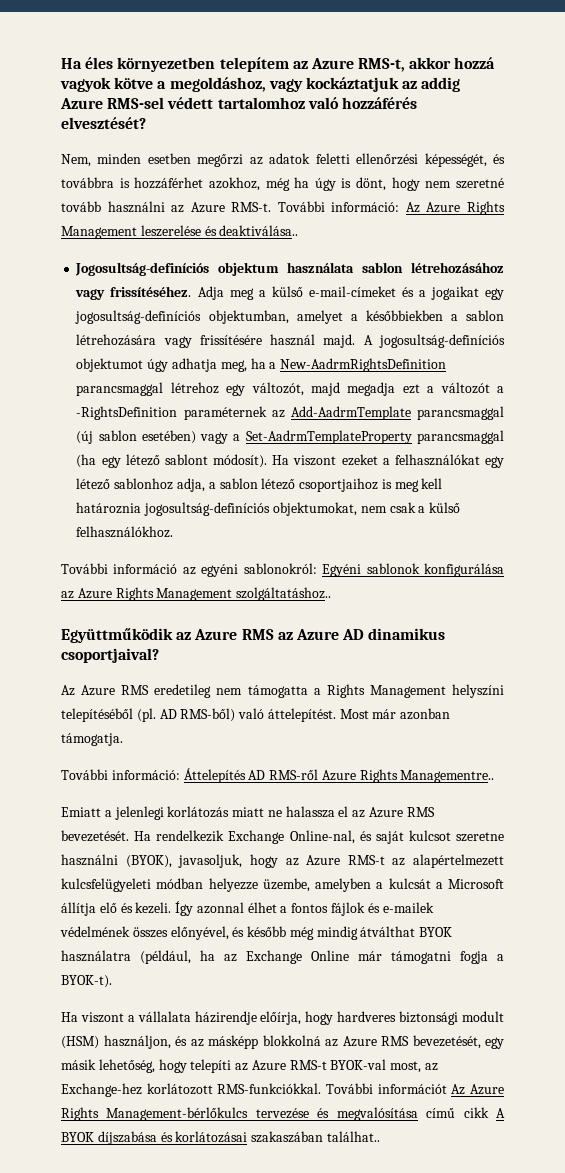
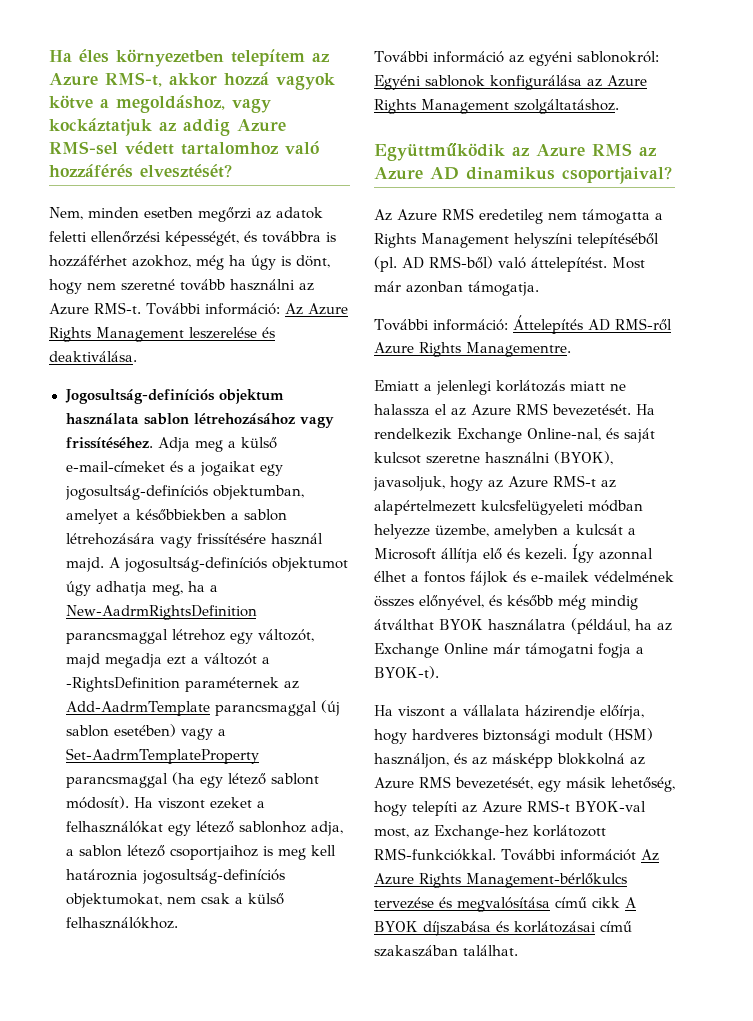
- További információ: Az Azure Rights Management leszerelése és deaktiválása..
+ További információ: Az Azure Rights Management leszerelése és deaktiválása.
- További információ az egyéni sablonokról: Egyéni sablonok konfigurálása az Azure Rights Management szolgáltatáshoz..
+ További információ az egyéni sablonokról: Egyéni sablonok konfigurálása az Azure Rights Management szolgáltatáshoz.
- További információ: Áttelepítés AD RMS-ről Azure Rights Managementre..
+ További információ: Áttelepítés AD RMS-ről Azure Rights Managementre.
- További információt Az Azure Rights Management-bérlőkulcs tervezése és megvalósítása című cikk A BYOK díjszabása és korlátozásai szakaszában találhat..
+ További információt Az Azure Rights Management-bérlőkulcs tervezése és megvalósítása című cikk A BYOK díjszabása és korlátozásai című szakaszában találhat.

